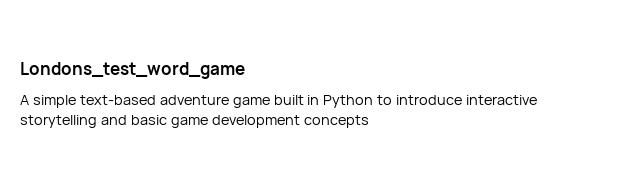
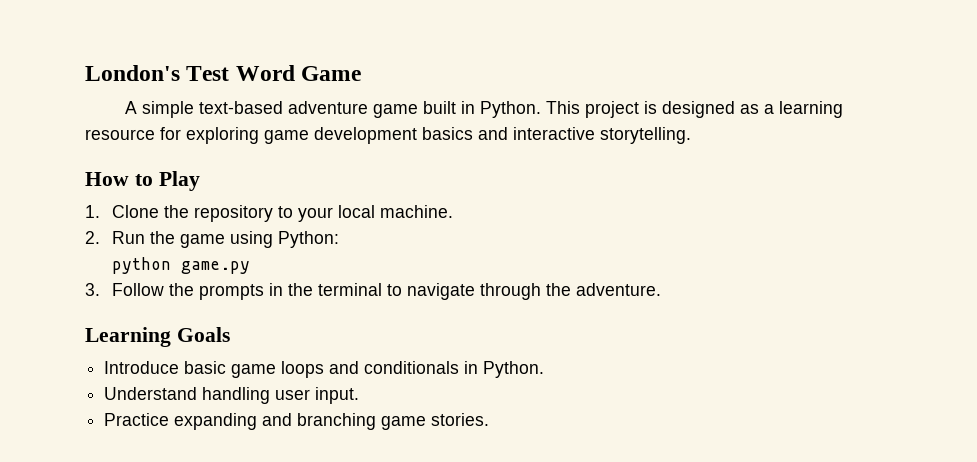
- Londons_test_word_game
+ London's Test Word Game
- A simple text-based adventure game built in Python to introduce interactive storytelling and basic game development concepts
+ A simple text-based adventure game built in Python. This project is designed as a learning resource for exploring game development basics and interactive storytelling.
+ How to Play
+ 1. Clone the repository to your local machine.
+ 2. Run the game using Python:
+ python game.py
+ 3. Follow the prompts in the terminal to navigate through the adventure.
+ Learning Goals
+ Introduce basic game loops and conditionals in Python.
+ Understand handling user input.
+ Practice expanding and branching game stories.

